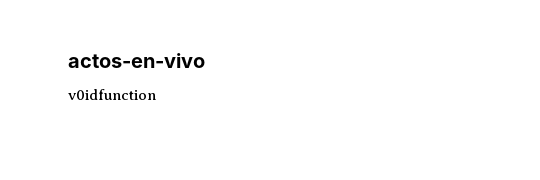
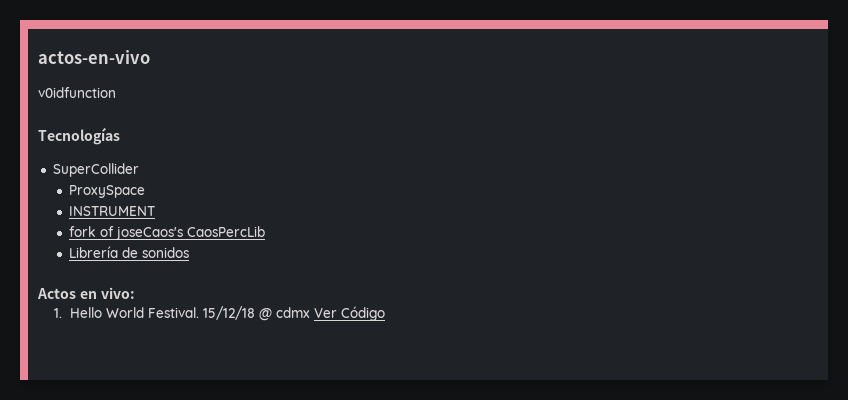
+ Tecnologías
+ SuperCollider
+ ProxySpace
+ INSTRUMENT
+ fork of joseCaos's CaosPercLib
+ Librería de sonidos
+ Actos en vivo:
+ 1. Hello World Festival. 15/12/18 @ cdmx Ver Código

